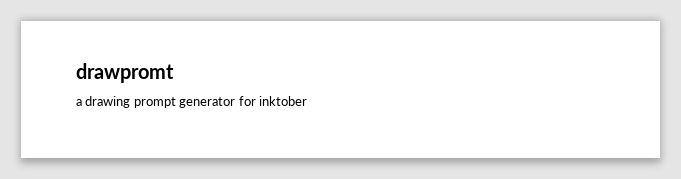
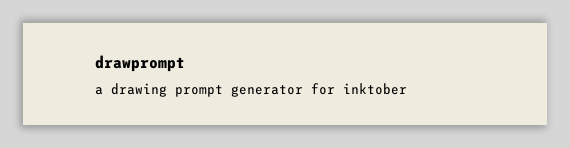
- drawpromt
+ drawprompt

